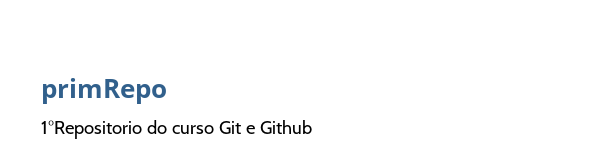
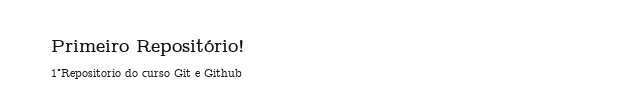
- primRepo
+ Primeiro Repositório!

